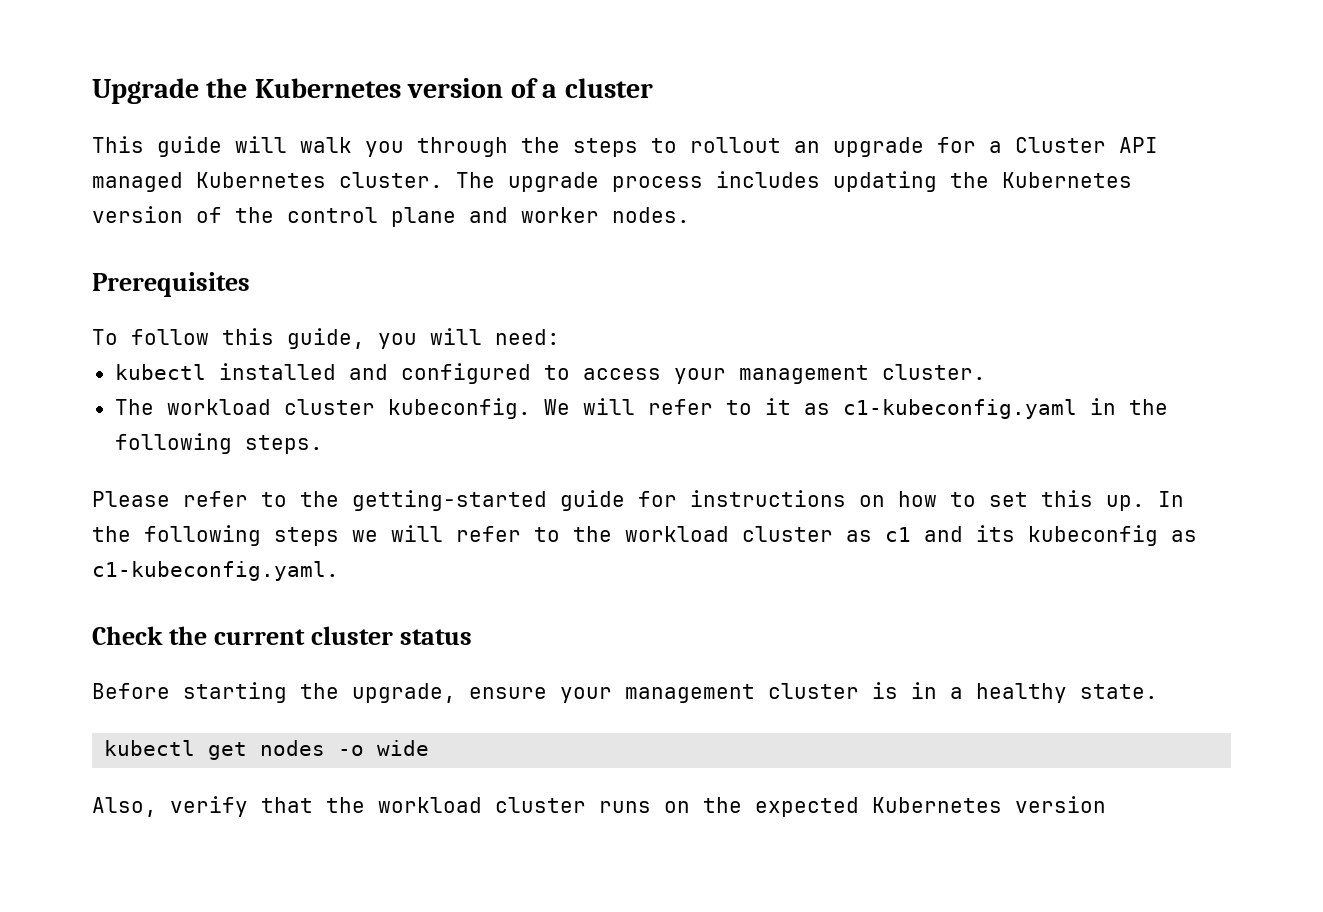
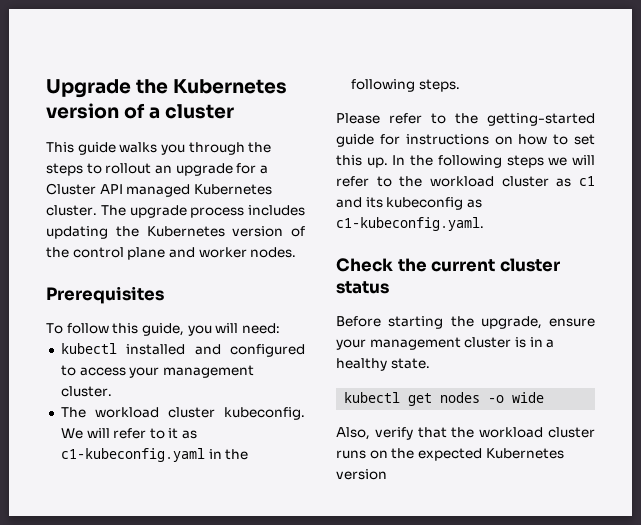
- This guide will walk you through the steps to rollout an upgrade for a Cluster API managed Kubernetes cluster.
+ This guide walks you through the steps to rollout an upgrade for a Cluster API managed Kubernetes cluster.

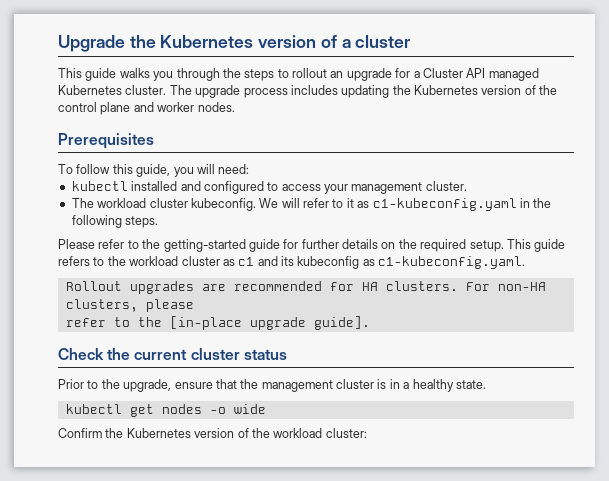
- Please refer to the getting-started guide for instructions on how to set this up. In the following steps we will refer to the workload cluster as c1 and its kubeconfig as c1-kubeconfig.yaml.
+ Please refer to the getting-started guide for further details on the required setup. This guide refers to the workload cluster as c1 and its kubeconfig as c1-kubeconfig.yaml.
+ Rollout upgrades are recommended for HA clusters. For non-HA clusters, please
+ refer to the [in-place upgrade guide].
- Before starting the upgrade, ensure your management cluster is in a healthy state.
+ Prior to the upgrade, ensure that the management cluster is in a healthy state.
- Also, verify that the workload cluster runs on the expected Kubernetes version
+ Confirm the Kubernetes version of the workload cluster:

